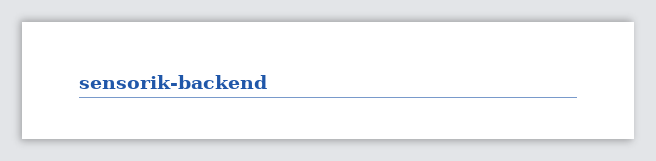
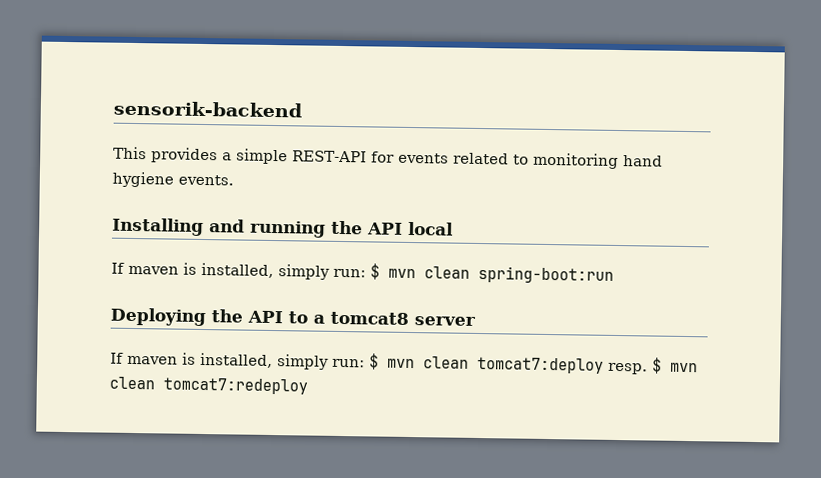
+ This provides a simple REST-API for events related to monitoring hand hygiene events.
+ Installing and running the API local
+ If maven is installed, simply run: $ mvn clean spring-boot:run
+ Deploying the API to a tomcat8 server
+ If maven is installed, simply run: $ mvn clean tomcat7:deploy resp. $ mvn clean tomcat7:redeploy

